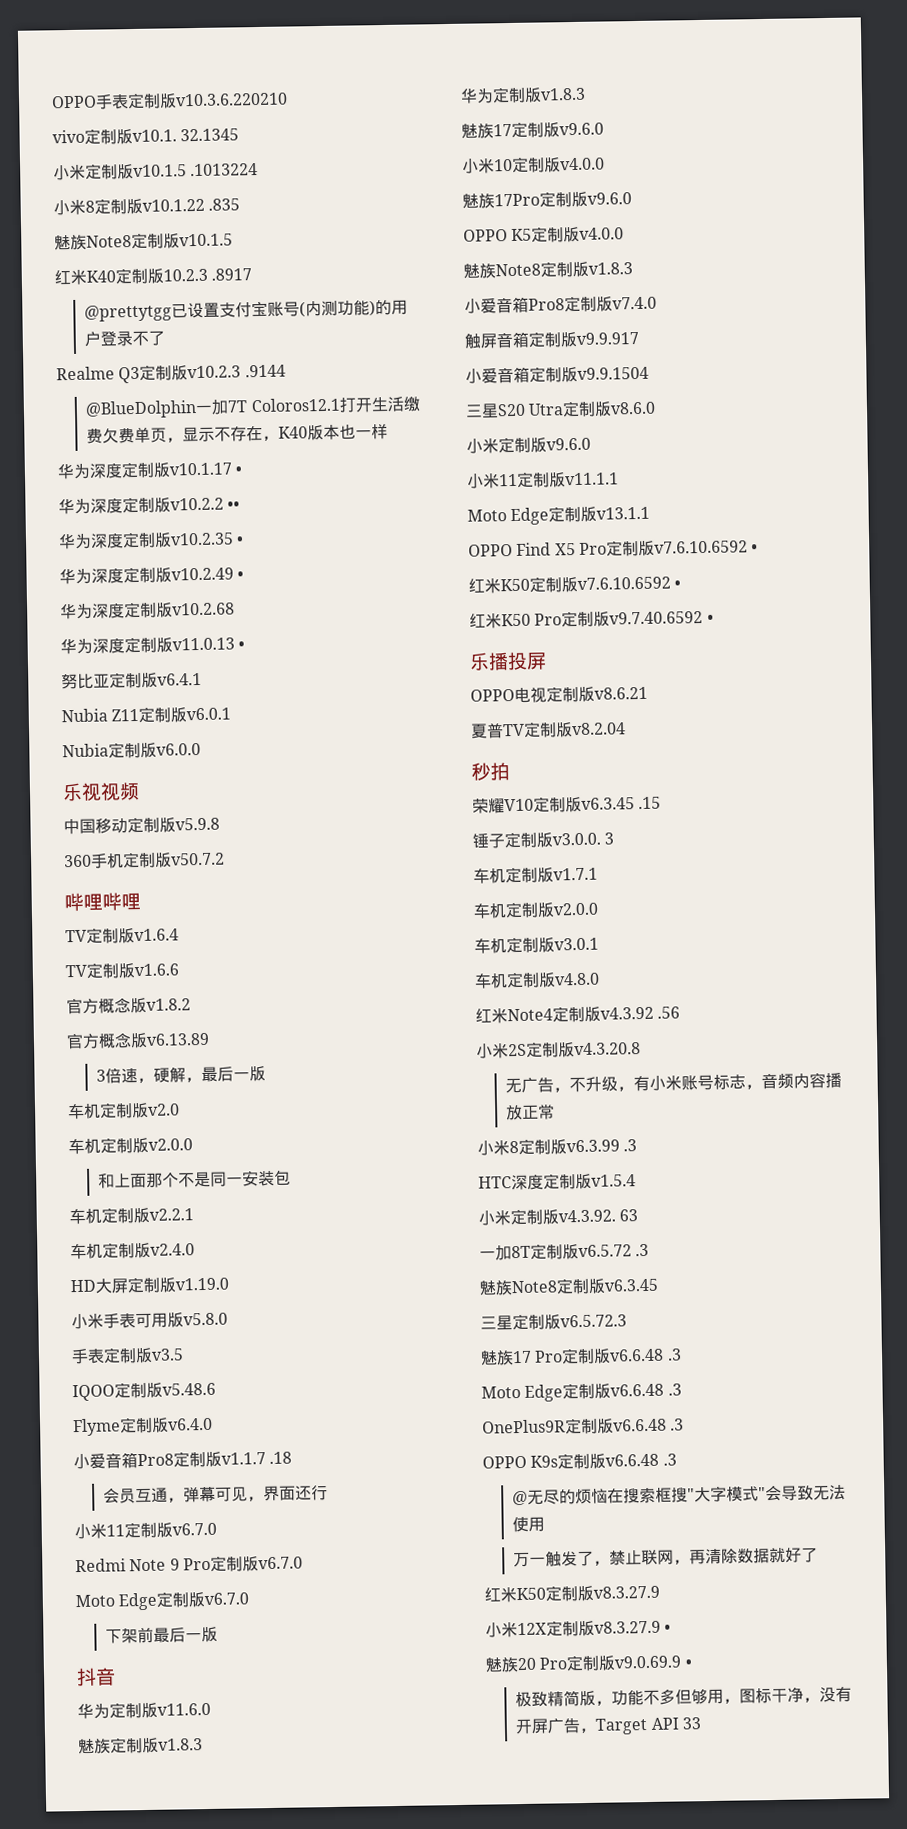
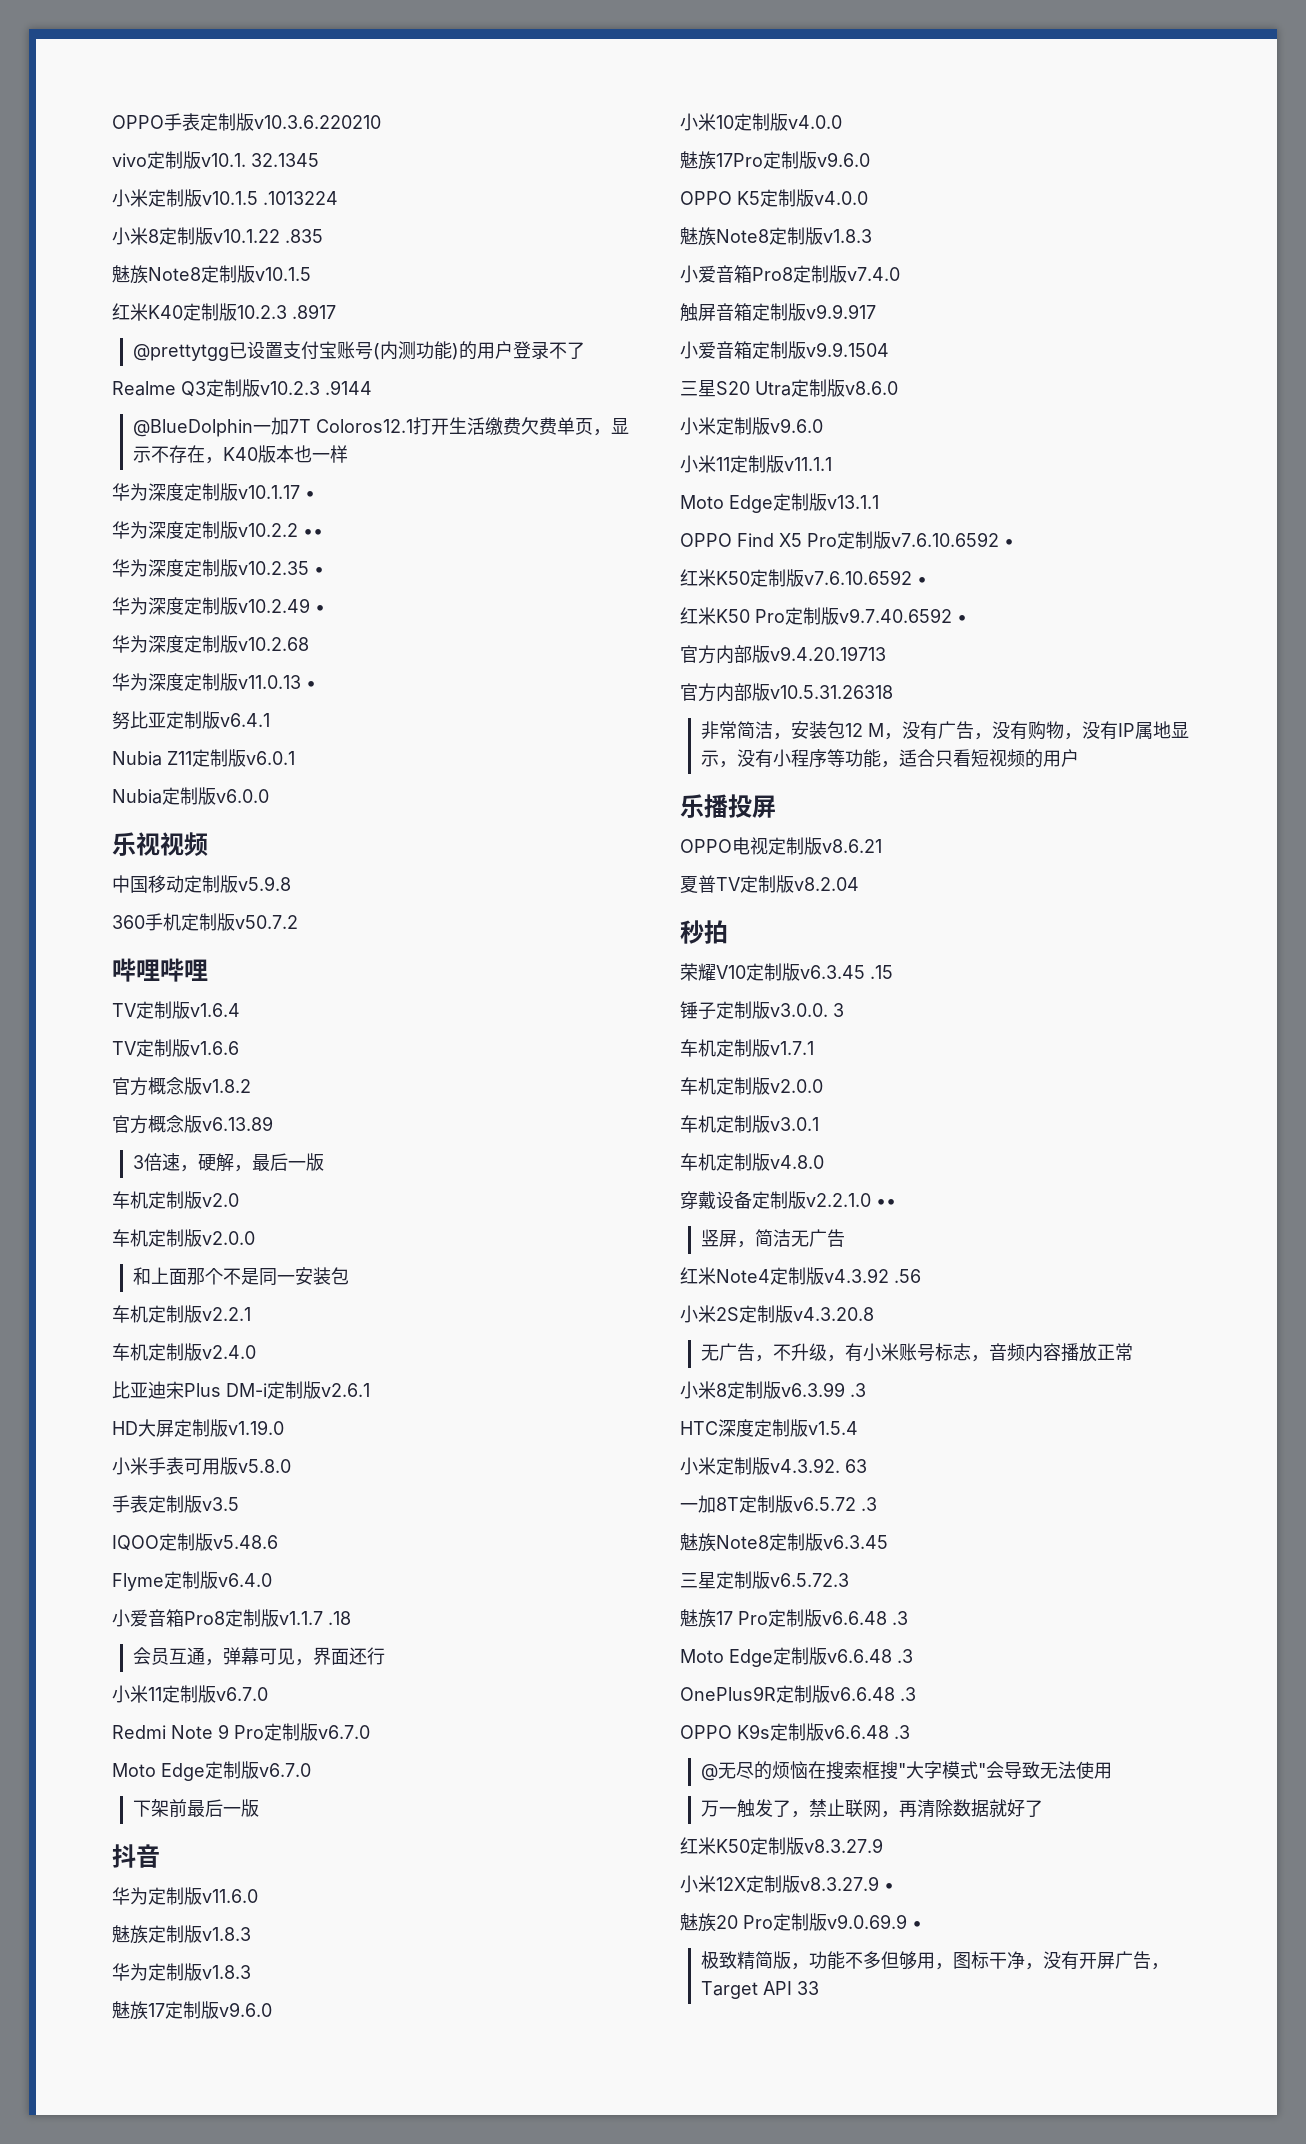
+ 比亚迪宋Plus DM-i定制版v2.6.1
+ 官方内部版v9.4.20.19713
+ 官方内部版v10.5.31.26318
+ 非常简洁，安装包12 M，没有广告，没有购物，没有IP属地显示，没有小程序等功能，适合只看短视频的用户
+ 穿戴设备定制版v2.2.1.0 ••
+ 竖屏，简洁无广告

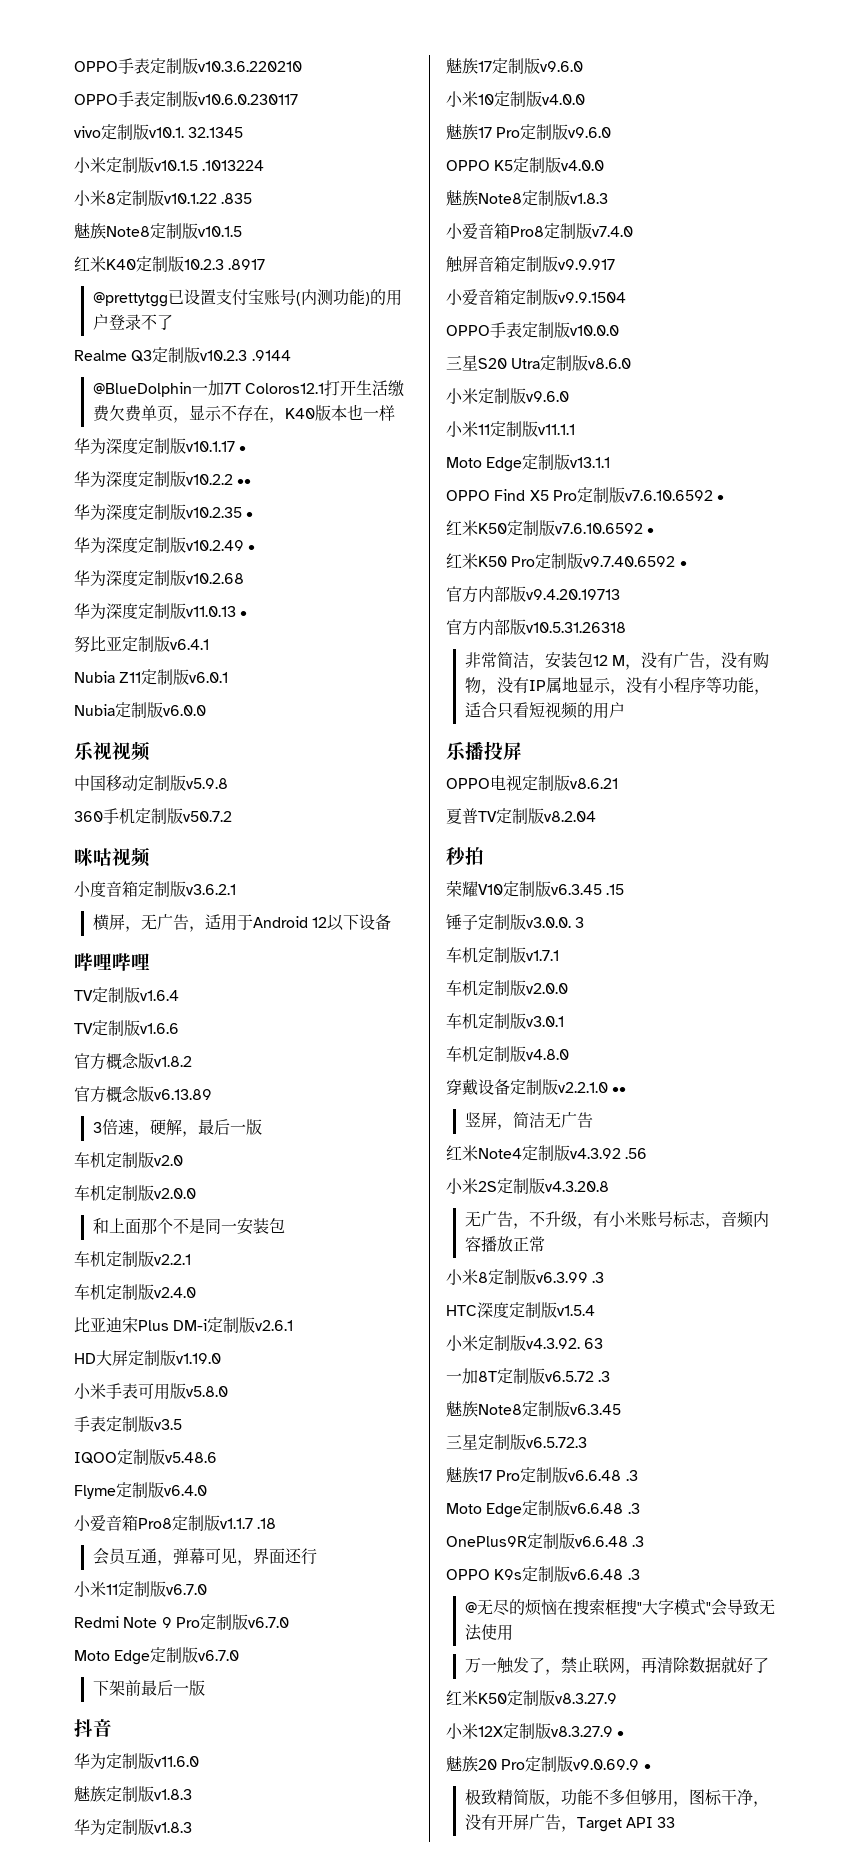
+ OPPO手表定制版v10.6.0.230117
+ 咪咕视频
+ 小度音箱定制版v3.6.2.1
+ 横屏，无广告，适用于Android 12以下设备
- 魅族17Pro定制版v9.6.0
+ 魅族17 Pro定制版v9.6.0
+ OPPO手表定制版v10.0.0

